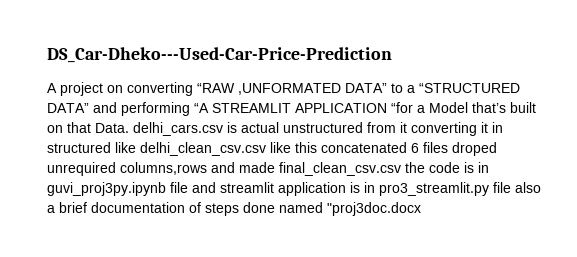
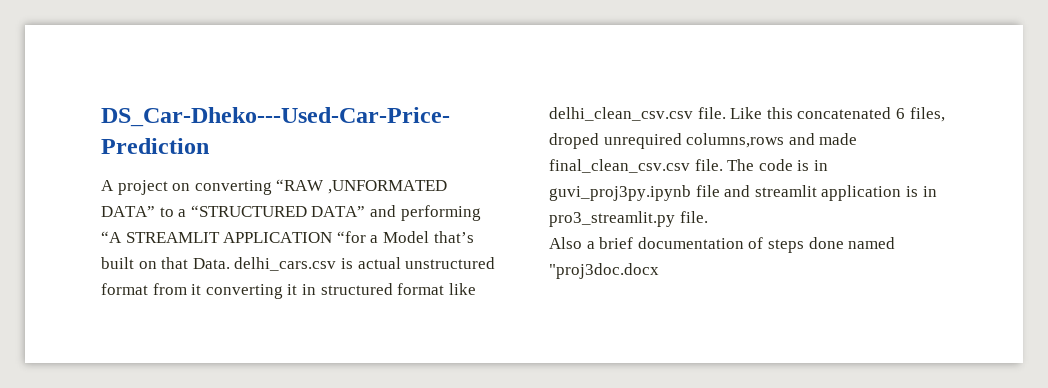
- A project on converting “RAW ,UNFORMATED DATA” to a “STRUCTURED DATA” and performing “A STREAMLIT APPLICATION “for a Model that’s built on that Data. delhi_cars.csv is actual unstructured from it converting it in structured like delhi_clean_csv.csv like this concatenated 6 files droped unrequired columns,rows and made final_clean_csv.csv the code is in guvi_proj3py.ipynb file and streamlit application is in pro3_streamlit.py file also a brief documentation of steps done named "proj3doc.docx
+ A project on converting “RAW ,UNFORMATED DATA” to a “STRUCTURED DATA” and performing “A STREAMLIT APPLICATION “for a Model that’s built on that Data. delhi_cars.csv is actual unstructured format from it converting it in structured format like delhi_clean_csv.csv file. Like this concatenated 6 files, droped unrequired columns,rows and made final_clean_csv.csv file. The code is in guvi_proj3py.ipynb file and streamlit application is in pro3_streamlit.py file.
+ Also a brief documentation of steps done named "proj3doc.docx

